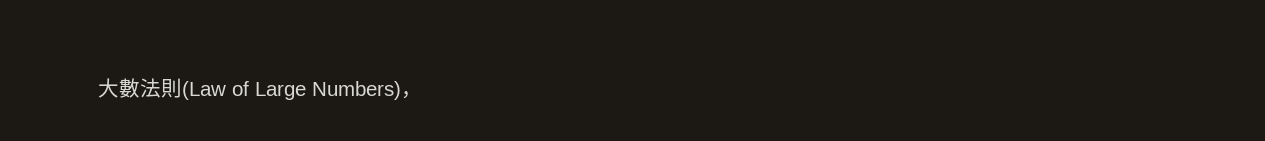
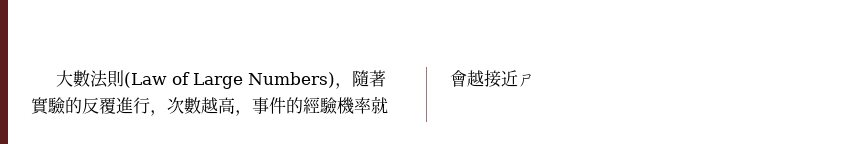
- 大數法則(Law of Large Numbers)，
+ 大數法則(Law of Large Numbers)，隨著實驗的反覆進行，次數越高，事件的經驗機率就會越接近ㄕ

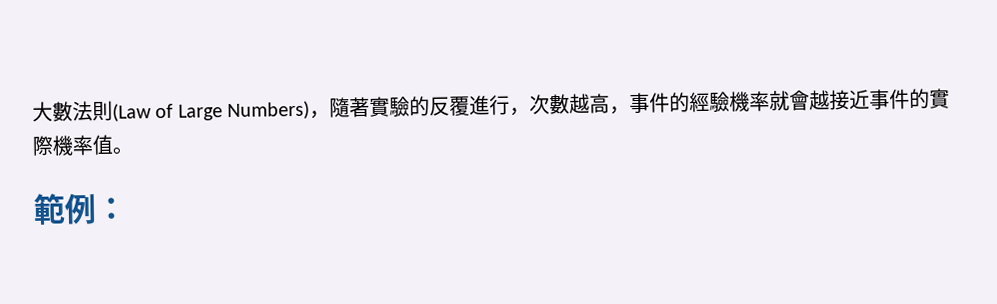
- 大數法則(Law of Large Numbers)，隨著實驗的反覆進行，次數越高，事件的經驗機率就會越接近ㄕ
+ 大數法則(Law of Large Numbers)，隨著實驗的反覆進行，次數越高，事件的經驗機率就會越接近事件的實際機率值。
+ 範例：

